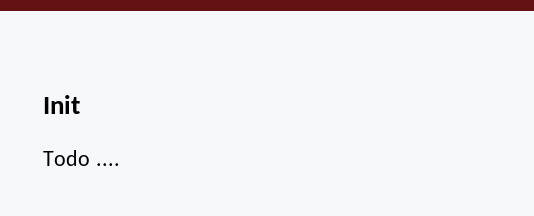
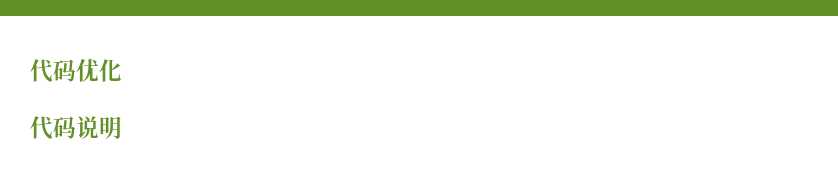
- Init
- Todo ....
+ 代码优化
+ 代码说明

